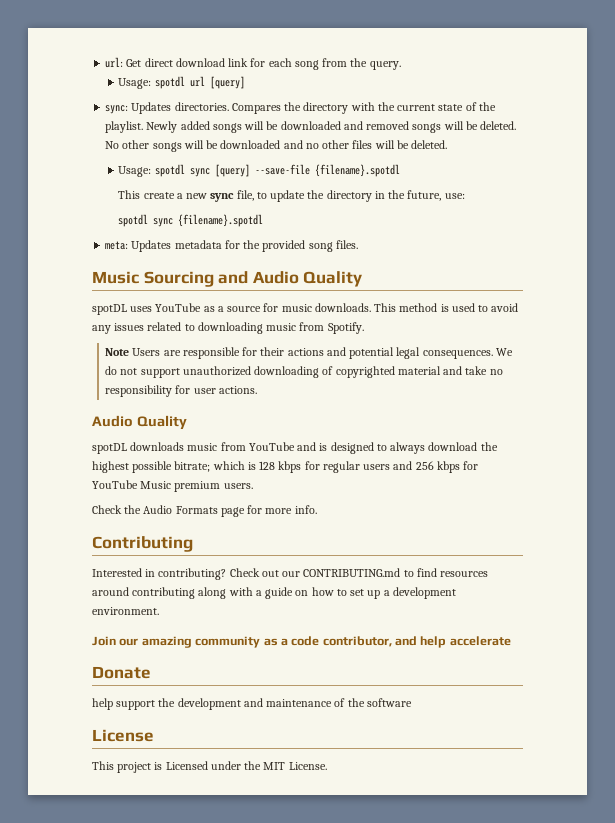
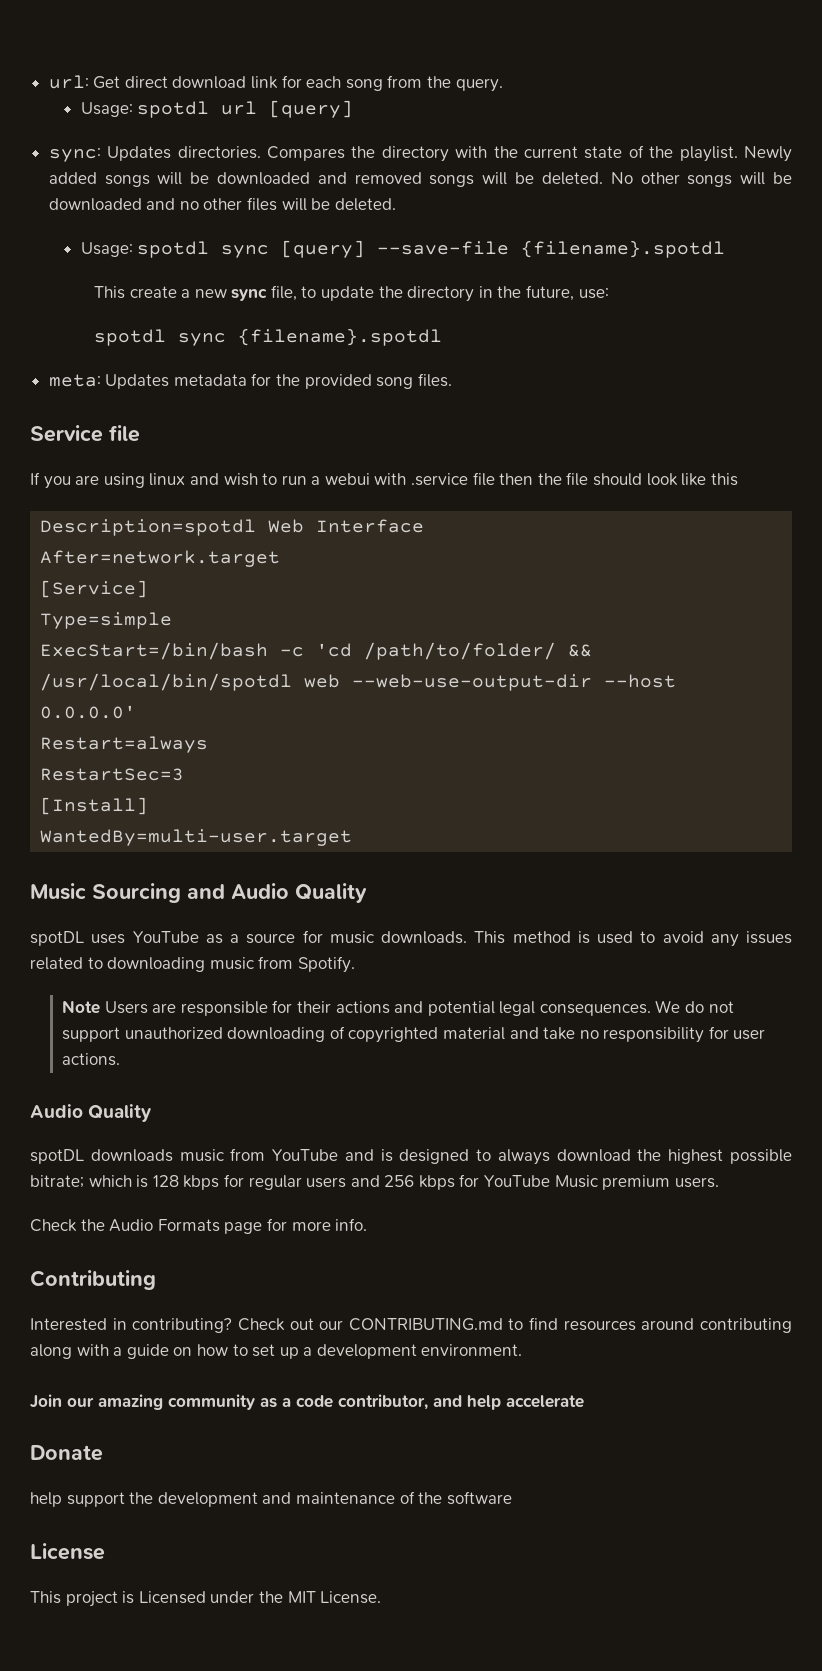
+ Service file
+ If you are using linux and wish to run a webui with .service file then the file should look like this
+ Description=spotdl Web Interface
+ After=network.target
+ [Service]
+ Type=simple
+ ExecStart=/bin/bash -c 'cd /path/to/folder/ && /usr/local/bin/spotdl web --web-use-output-dir --host 0.0.0.0'
+ Restart=always
+ RestartSec=3
+ [Install]
+ WantedBy=multi-user.target

